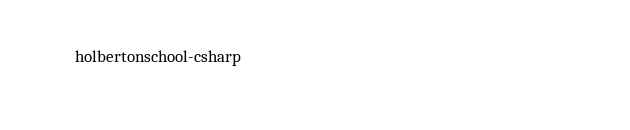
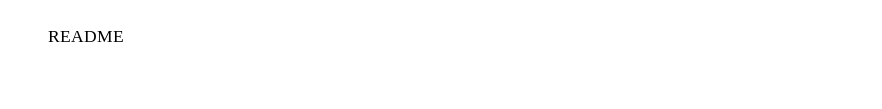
- holbertonschool-csharp
+ README

